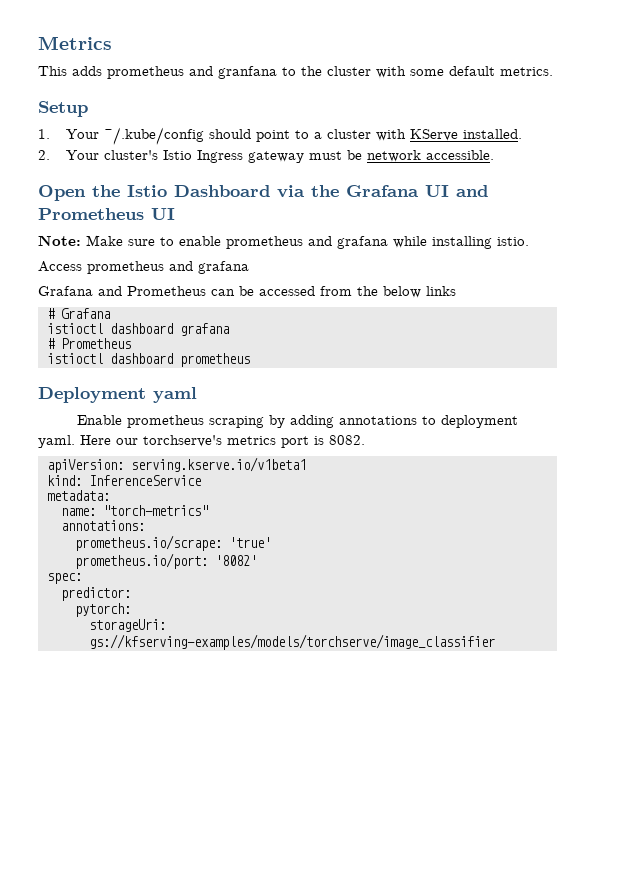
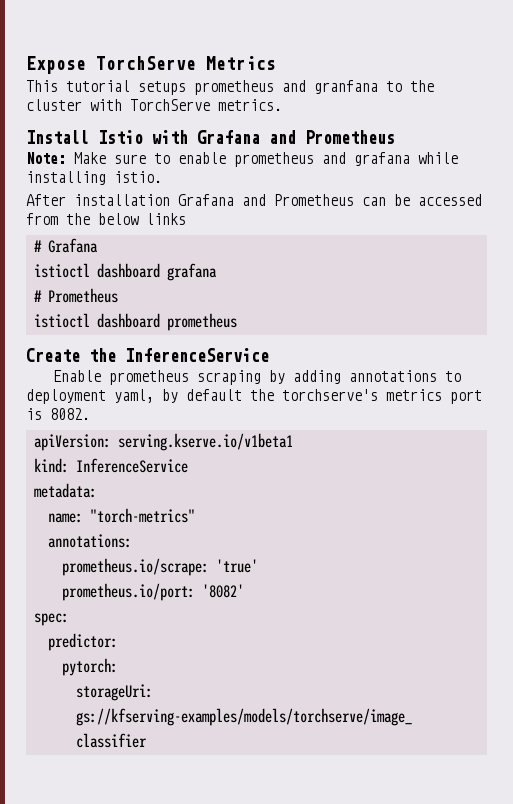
- Metrics
+ Expose TorchServe Metrics
- This adds prometheus and granfana to the cluster with some default metrics.
+ This tutorial setups prometheus and granfana to the cluster with TorchServe metrics.
- Setup
- 1. Your ~/.kube/config should point to a cluster with KServe installed.
- 2. Your cluster's Istio Ingress gateway must be network accessible.
- Open the Istio Dashboard via the Grafana UI and Prometheus UI
+ Install Istio with Grafana and Prometheus
- Access prometheus and grafana
- Grafana and Prometheus can be accessed from the below links
+ After installation Grafana and Prometheus can be accessed from the below links
- Deployment yaml
+ Create the InferenceService
- Enable prometheus scraping by adding annotations to deployment yaml. Here our torchserve's metrics port is 8082.
+ Enable prometheus scraping by adding annotations to deployment yaml, by default the torchserve's metrics port is 8082.

